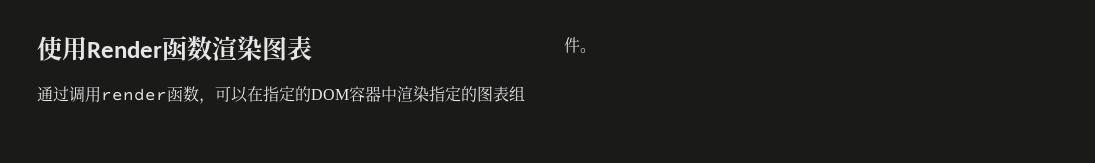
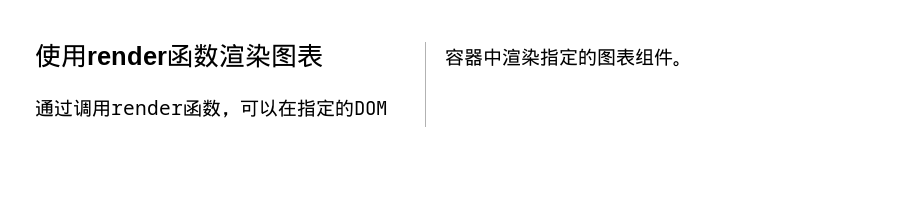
- 使用Render函数渲染图表
+ 使用render函数渲染图表

